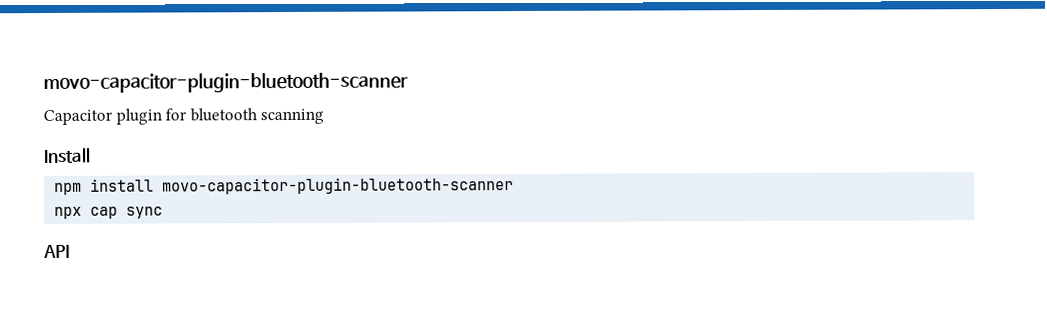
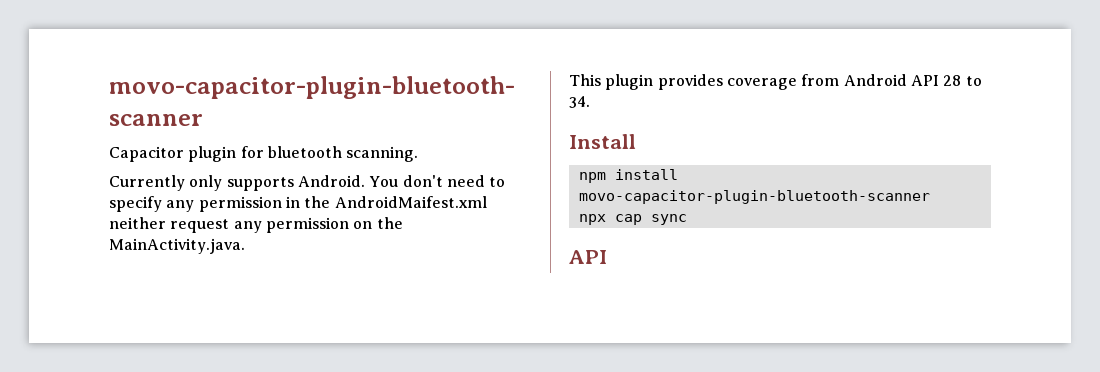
- Capacitor plugin for bluetooth scanning
+ Capacitor plugin for bluetooth scanning.
+ Currently only supports Android. You don't need to specify any permission in the AndroidMaifest.xml neither request any permission on the MainActivity.java.
+ This plugin provides coverage from Android API 28 to 34.

